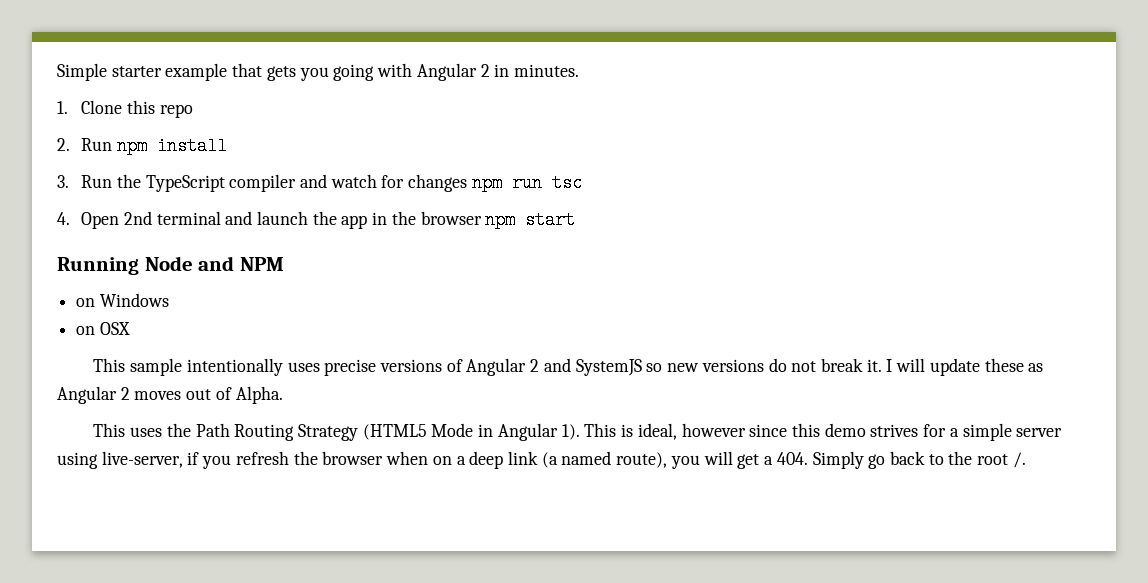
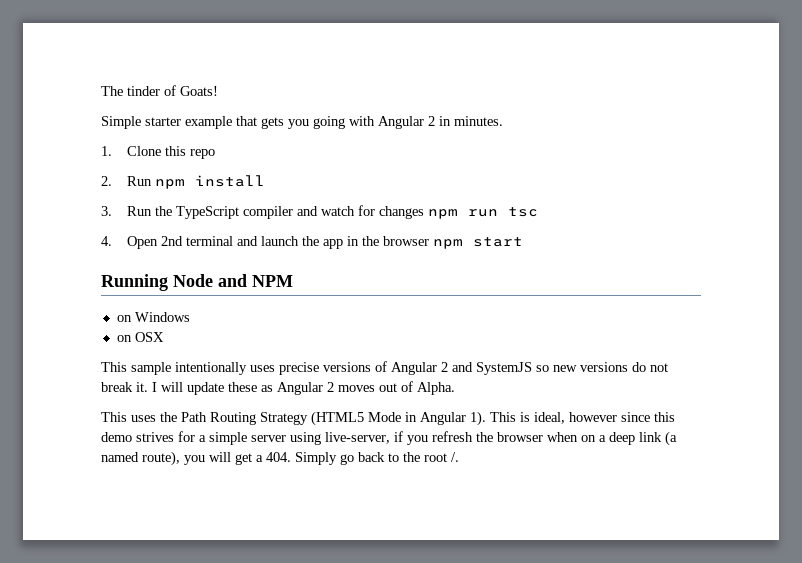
+ The tinder of Goats!

